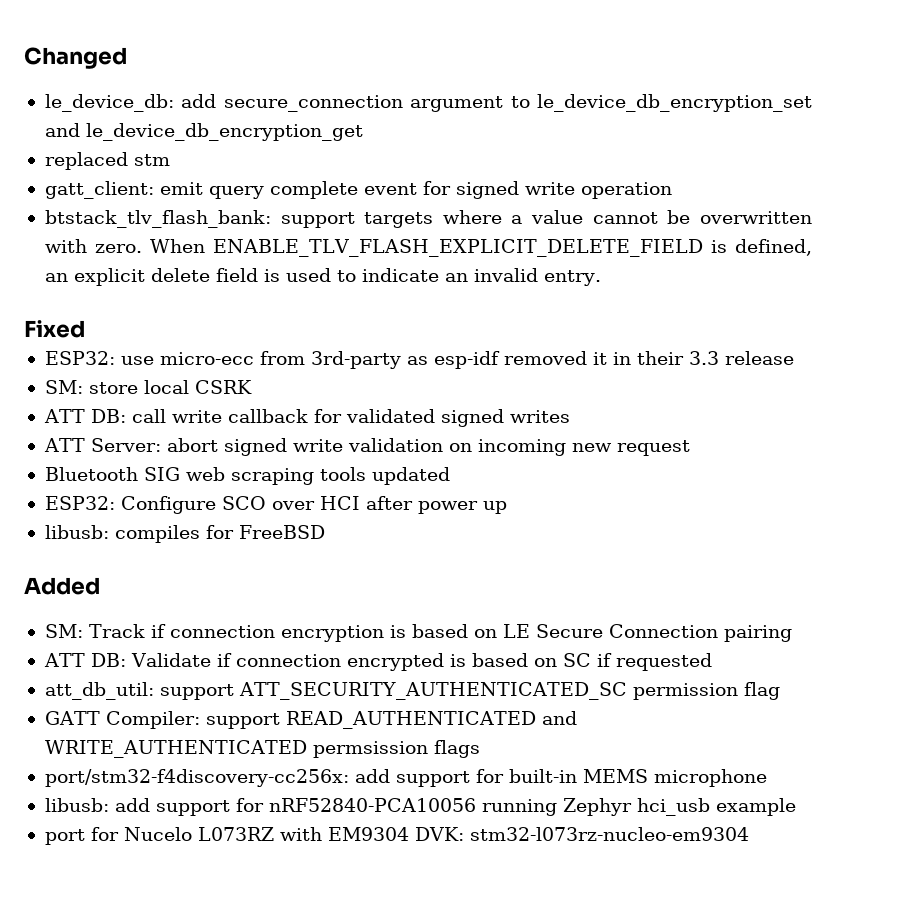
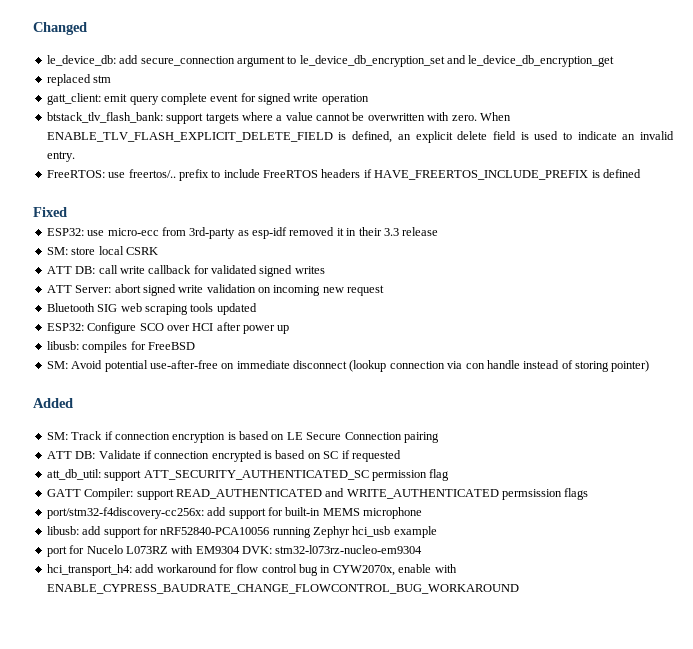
+ FreeRTOS: use freertos/.. prefix to include FreeRTOS headers if HAVE_FREERTOS_INCLUDE_PREFIX is defined
+ SM: Avoid potential use-after-free on immediate disconnect (lookup connection via con handle instead of storing pointer)
+ hci_transport_h4: add workaround for flow control bug in CYW2070x, enable with ENABLE_CYPRESS_BAUDRATE_CHANGE_FLOWCONTROL_BUG_WORKAROUND

